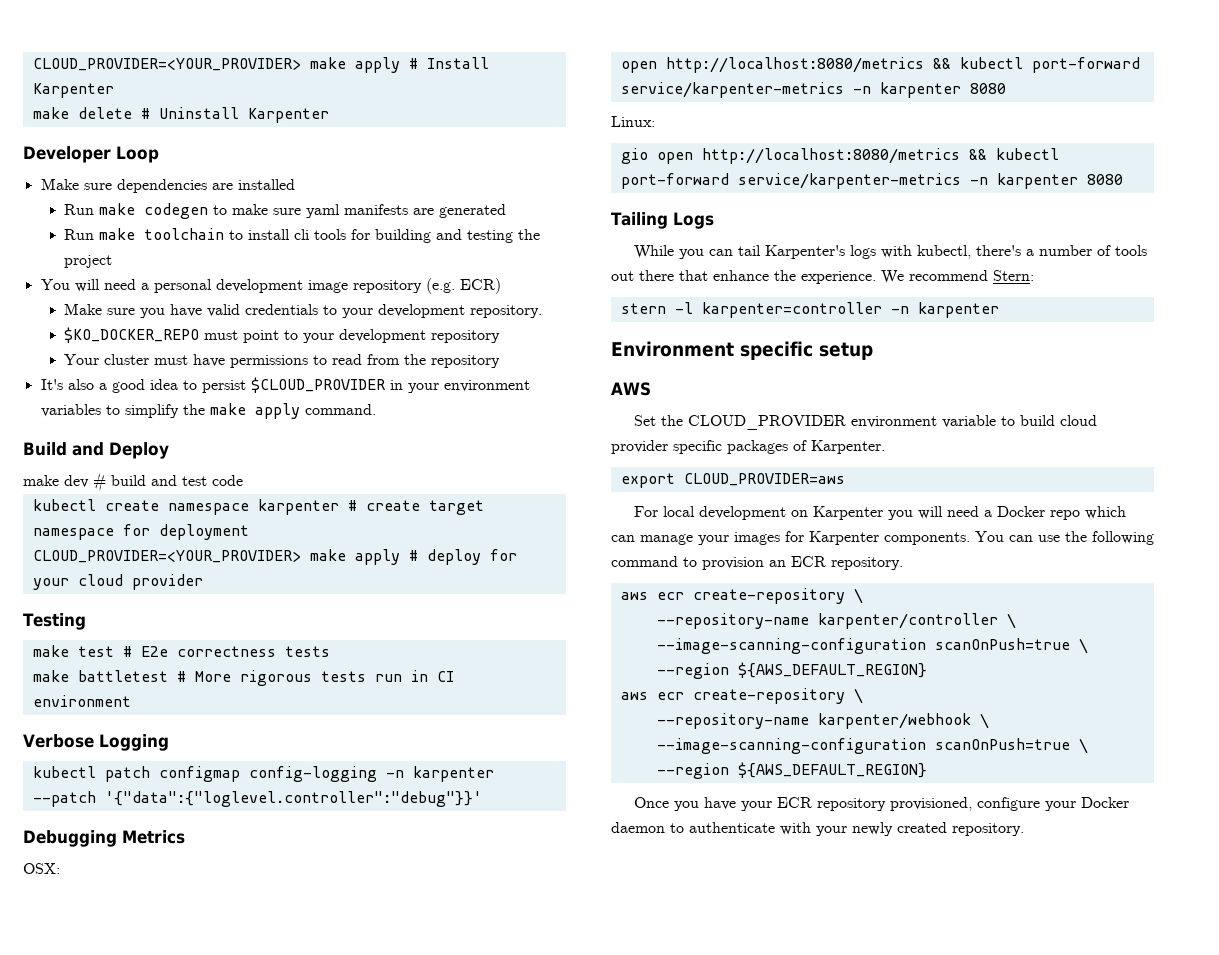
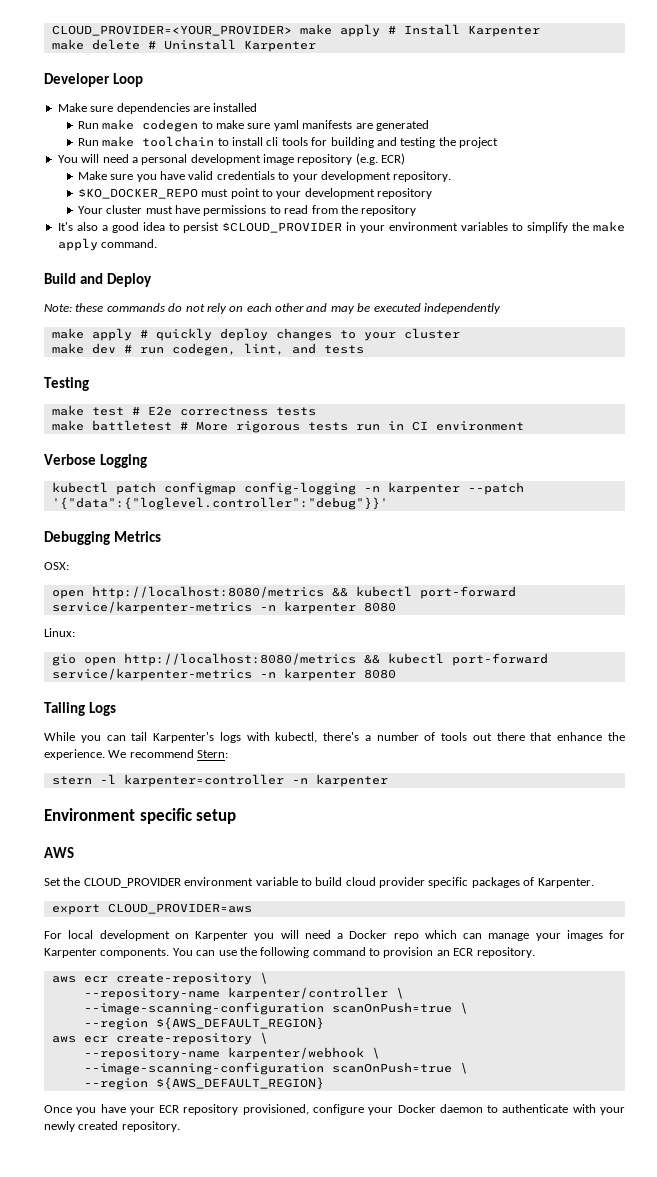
- make dev # build and test code
- kubectl create namespace karpenter # create target namespace for deployment
- CLOUD_PROVIDER=<YOUR_PROVIDER> make apply # deploy for your cloud provider
+ Note: these commands do not rely on each other and may be executed independently
+ make apply # quickly deploy changes to your cluster
+ make dev # run codegen, lint, and tests

